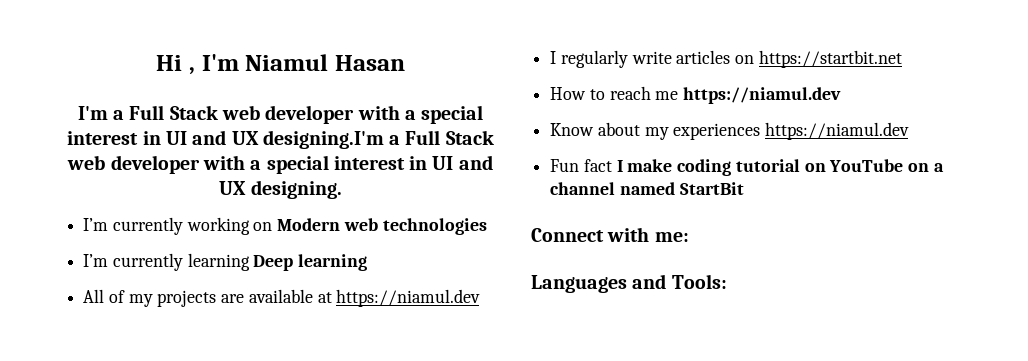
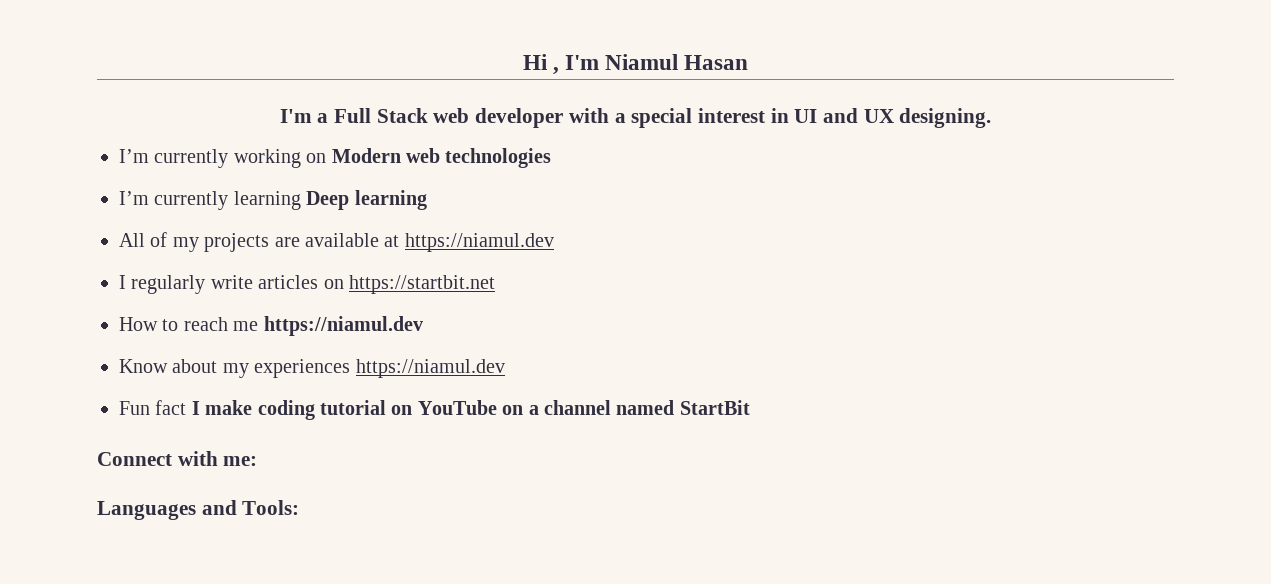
- I'm a Full Stack web developer with a special interest in UI and UX designing.I'm a Full Stack web developer with a special interest in UI and UX designing.
+ I'm a Full Stack web developer with a special interest in UI and UX designing.

